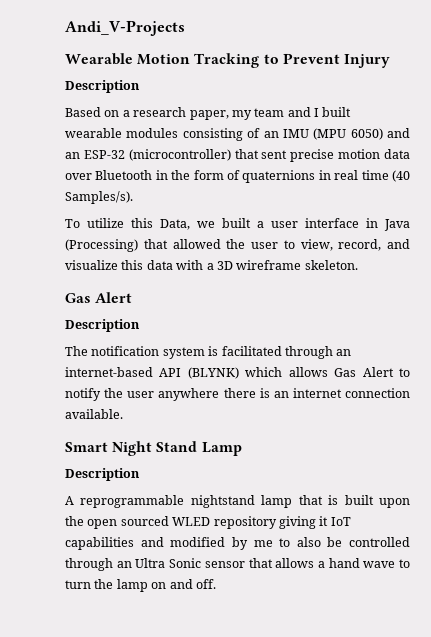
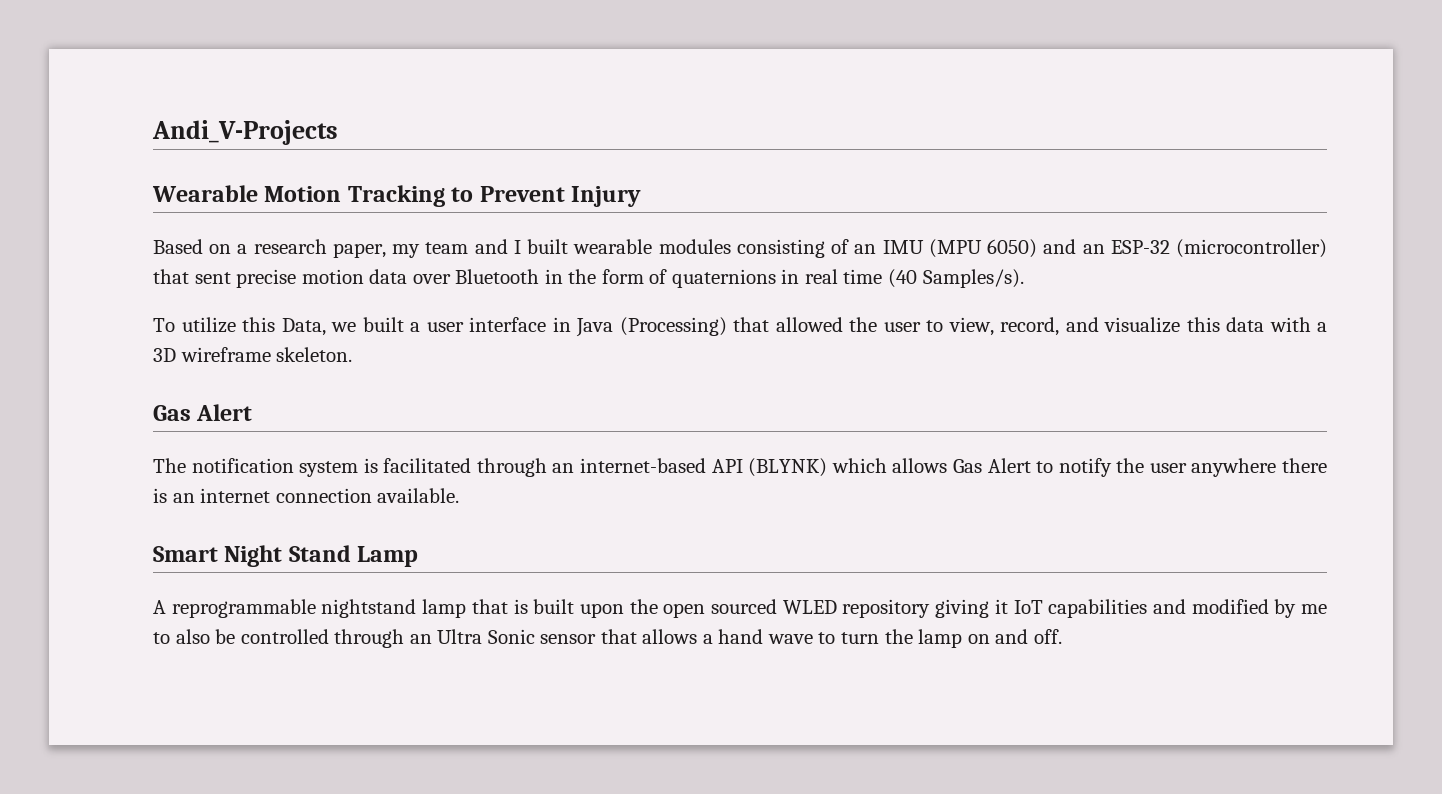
  Wearable Motion Tracking to Prevent Injury
- Description
  To utilize this Data, we built a user interface in Java (Processing) that allowed the user to view, record, and visualize this data with a 3D wireframe skeleton.
  Gas Alert
- Description
  Smart Night Stand Lamp
- Description

